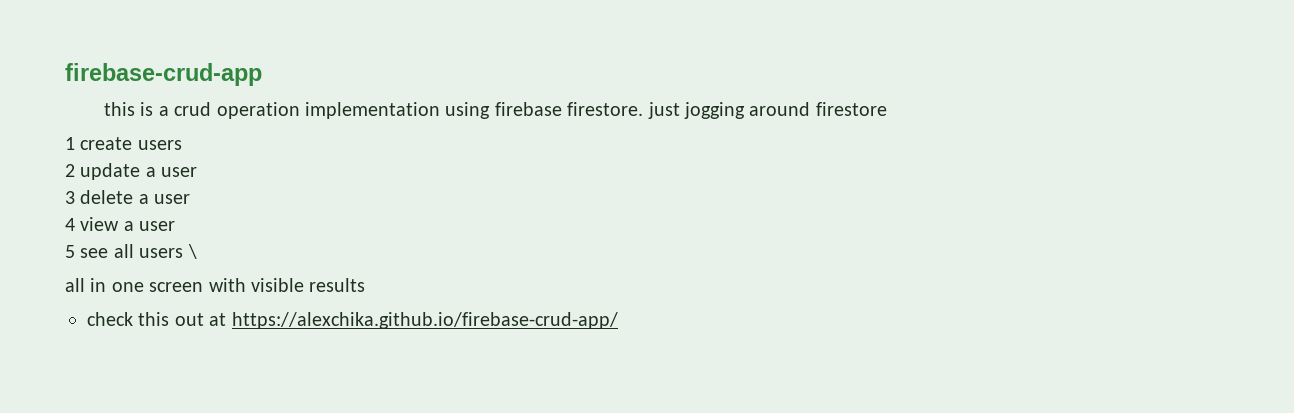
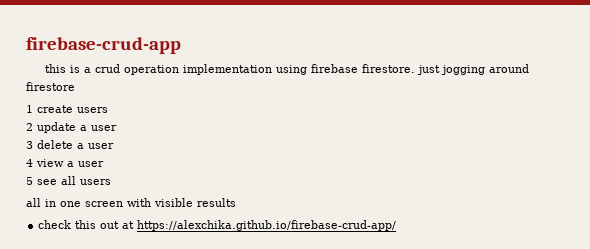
- 5 see all users \
+ 5 see all users

